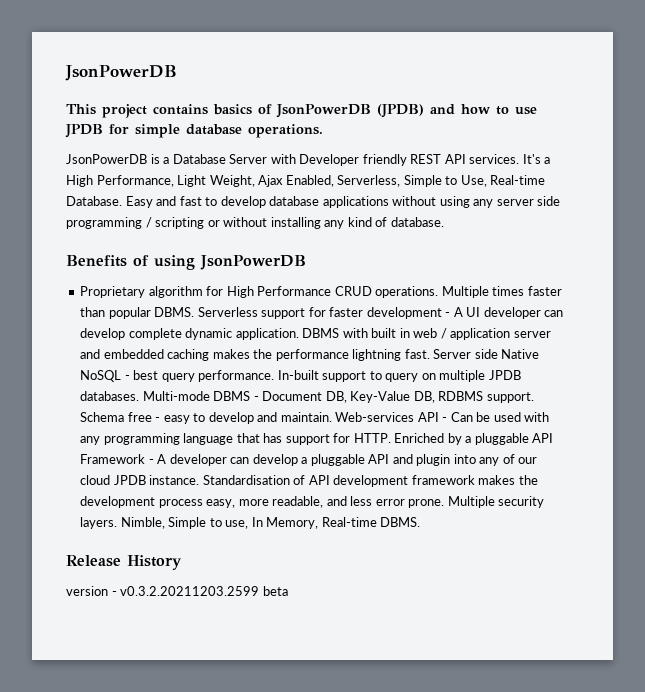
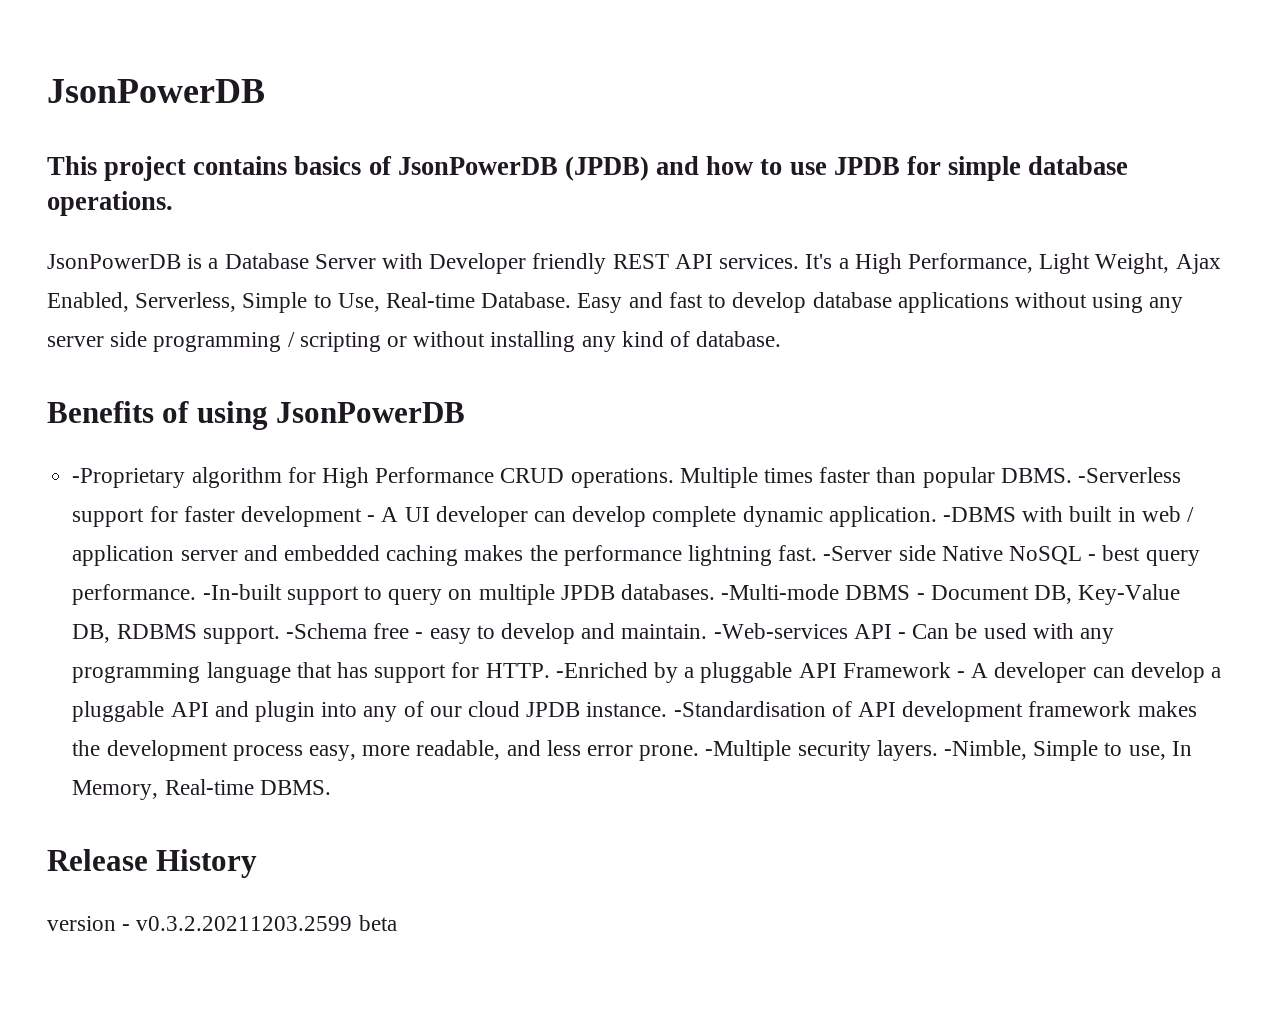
- Proprietary algorithm for High Performance CRUD operations.
+ -Proprietary algorithm for High Performance CRUD operations.
- Serverless support for faster development - A UI developer can develop complete dynamic application.
+ -Serverless support for faster development - A UI developer can develop complete dynamic application.
- DBMS with built in web / application server and embedded caching makes the performance lightning fast.
+ -DBMS with built in web / application server and embedded caching makes the performance lightning fast.
- Server side Native NoSQL - best query performance.
+ -Server side Native NoSQL - best query performance.
- In-built support to query on multiple JPDB databases.
+ -In-built support to query on multiple JPDB databases.
- Multi-mode DBMS - Document DB, Key-Value DB, RDBMS support.
+ -Multi-mode DBMS - Document DB, Key-Value DB, RDBMS support.
- Schema free - easy to develop and maintain.
+ -Schema free - easy to develop and maintain.
- Web-services API - Can be used with any programming language that has support for HTTP.
+ -Web-services API - Can be used with any programming language that has support for HTTP.
- Enriched by a pluggable API Framework - A developer can develop a pluggable API and plugin into any of our cloud JPDB instance.
+ -Enriched by a pluggable API Framework - A developer can develop a pluggable API and plugin into any of our cloud JPDB instance.
- Standardisation of API development framework makes the development process easy, more readable, and less error prone.
+ -Standardisation of API development framework makes the development process easy, more readable, and less error prone.
- Multiple security layers.
+ -Multiple security layers.
- Nimble, Simple to use, In Memory, Real-time DBMS.
+ -Nimble, Simple to use, In Memory, Real-time DBMS.

